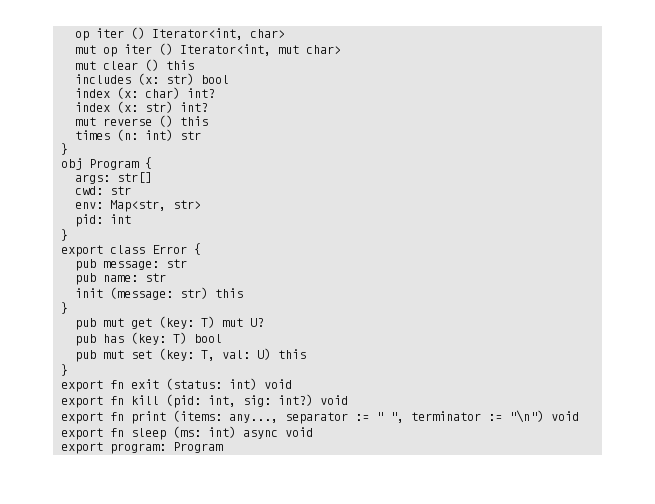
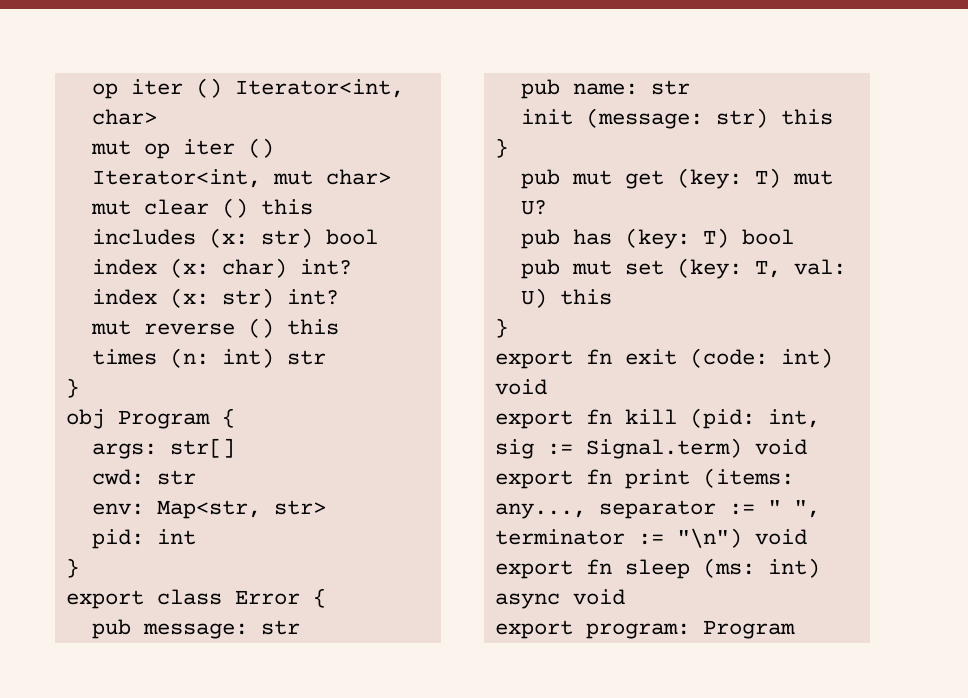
- export fn exit (status: int) void
+ export fn exit (code: int) void
- export fn kill (pid: int, sig: int?) void
+ export fn kill (pid: int, sig := Signal.term) void

